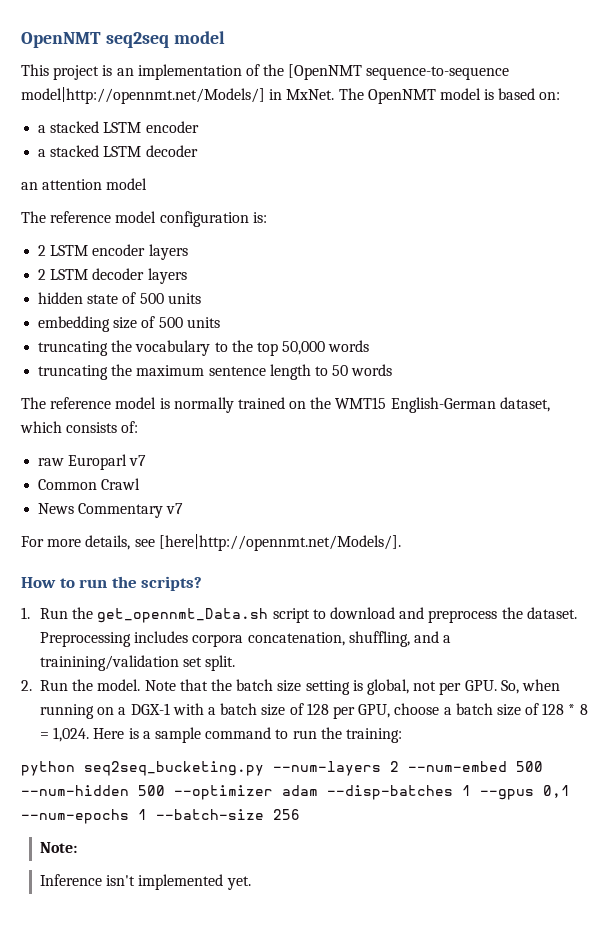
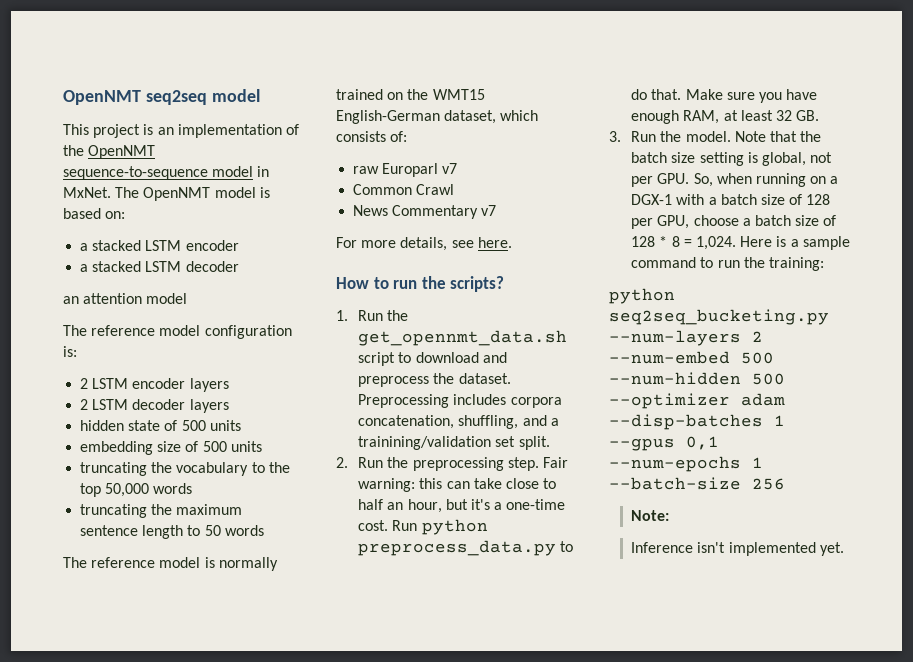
- This project is an implementation of the [OpenNMT sequence-to-sequence model|http://opennmt.net/Models/] in MxNet.
+ This project is an implementation of the OpenNMT sequence-to-sequence model in MxNet.
- For more details, see [here|http://opennmt.net/Models/].
+ For more details, see here.
- 1. Run the get_opennmt_Data.sh script to download and preprocess the dataset.
+ 1. Run the get_opennmt_data.sh script to download and preprocess the dataset.
- 2. Run the model.
+ 2. Run the preprocessing step. Fair warning: this can take close to half an hour, but it's a one-time cost. Run python preprocess_data.py to do that. Make sure you have enough RAM, at least 32 GB.
+ 3. Run the model.

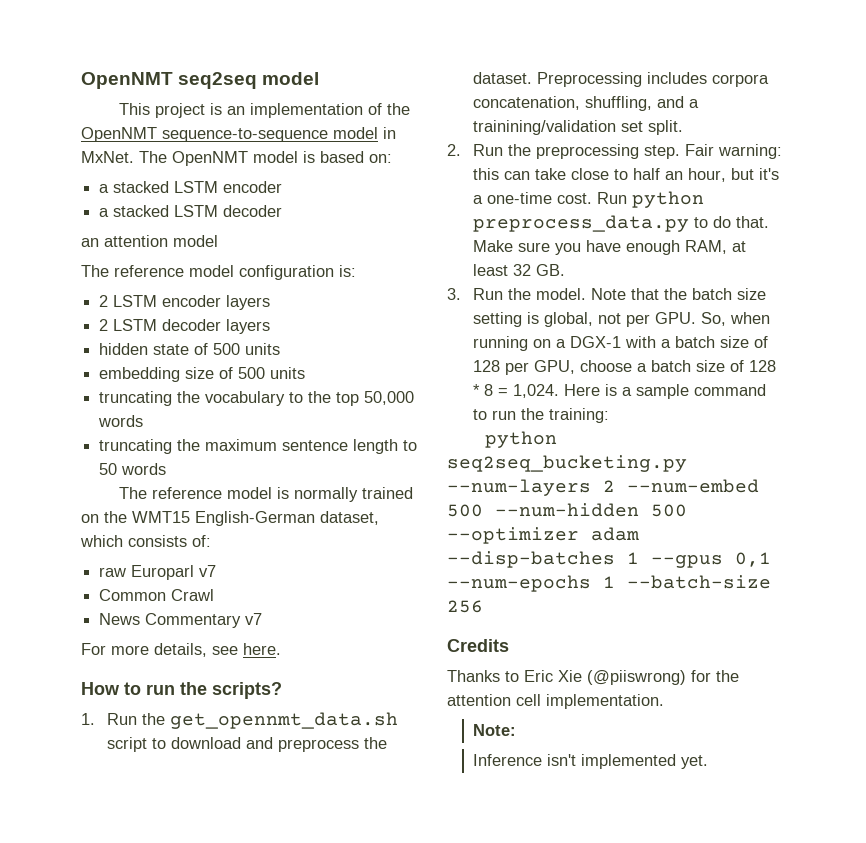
+ Credits
+ Thanks to Eric Xie (@piiswrong) for the attention cell implementation.

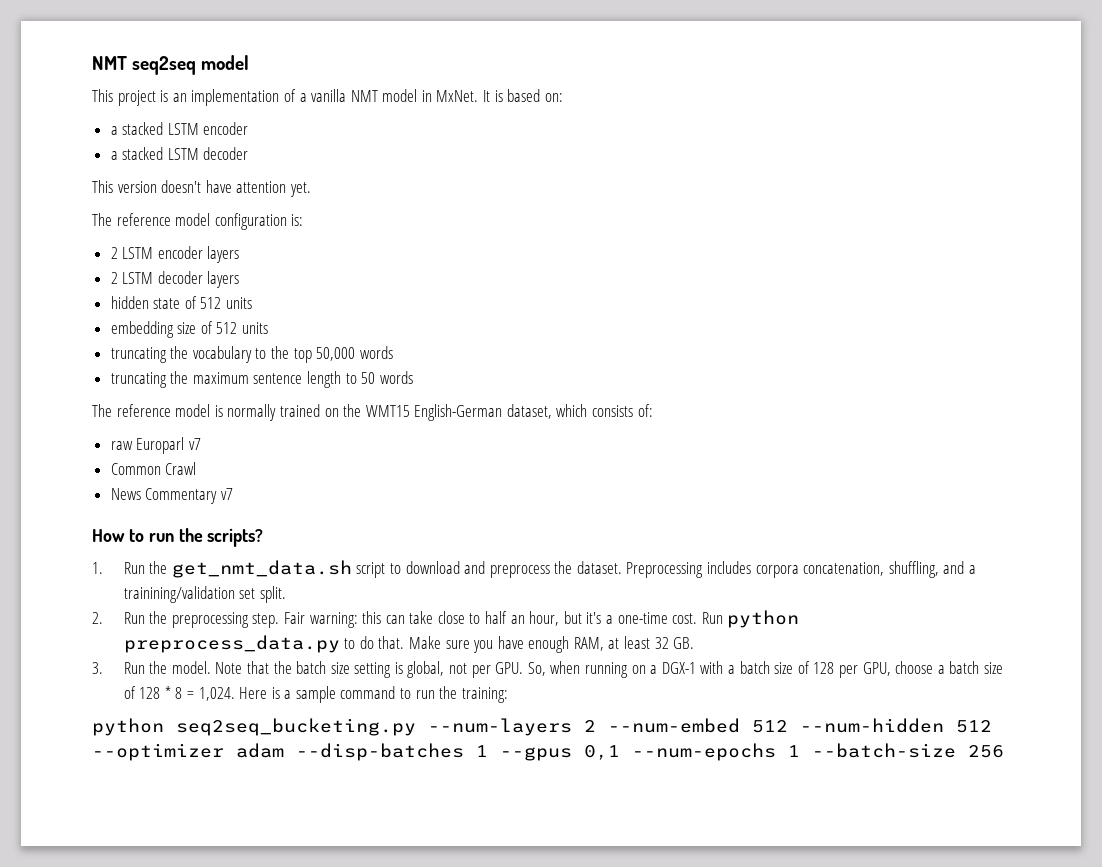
- OpenNMT seq2seq model
+ NMT seq2seq model
- This project is an implementation of the OpenNMT sequence-to-sequence model in MxNet. The OpenNMT model is based on:
+ This project is an implementation of a vanilla NMT model in MxNet. It is based on:
- an attention model
+ This version doesn't have attention yet.
- hidden state of 500 units
+ hidden state of 512 units
- embedding size of 500 units
+ embedding size of 512 units
- For more details, see here.
- 1. Run the get_opennmt_data.sh script to download and preprocess the dataset.
+ 1. Run the get_nmt_data.sh script to download and preprocess the dataset.
- python seq2seq_bucketing.py --num-layers 2 --num-embed 500 --num-hidden 500 --optimizer adam --disp-batches 1 --gpus 0,1 --num-epochs 1 --batch-size 256
+ python seq2seq_bucketing.py --num-layers 2 --num-embed 512 --num-hidden 512 --optimizer adam --disp-batches 1 --gpus 0,1 --num-epochs 1 --batch-size 256
- Credits
- Thanks to Eric Xie (@piiswrong) for the attention cell implementation.
- Note:
- Inference isn't implemented yet.

